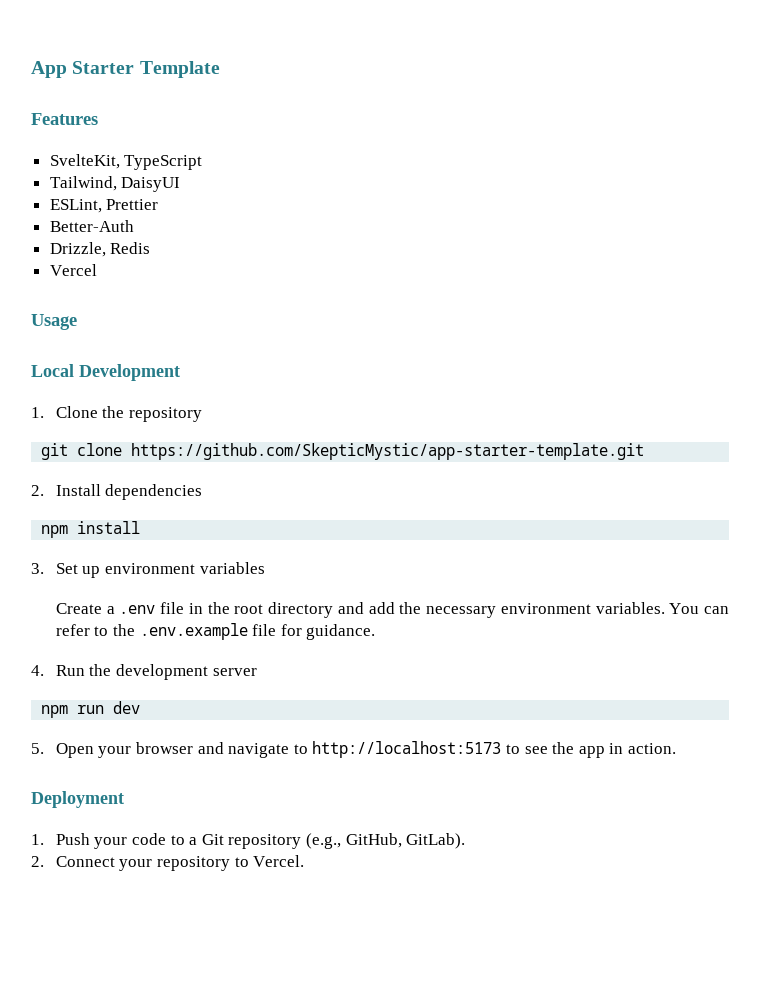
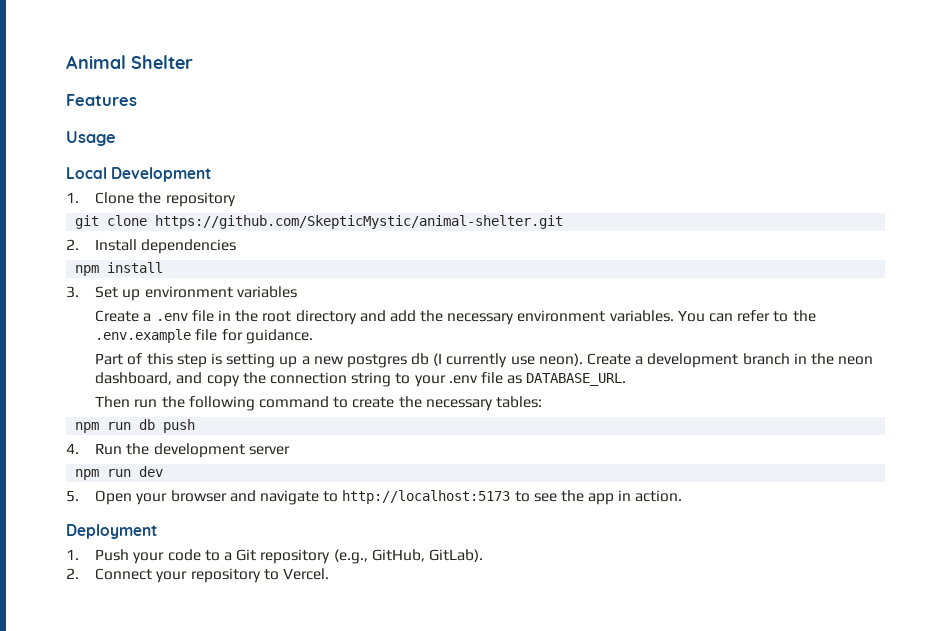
- App Starter Template
+ Animal Shelter
  Features
- SvelteKit, TypeScript
- Tailwind, DaisyUI
- ESLint, Prettier
- Better-Auth
- Drizzle, Redis
- Vercel
- git clone https://github.com/SkepticMystic/app-starter-template.git
+ git clone https://github.com/SkepticMystic/animal-shelter.git
+ Part of this step is setting up a new postgres db (I currently use neon). Create a development branch in the neon dashboard, and copy the connection string to your .env file as DATABASE_URL.
+ Then run the following command to create the necessary tables:
+ npm run db push

